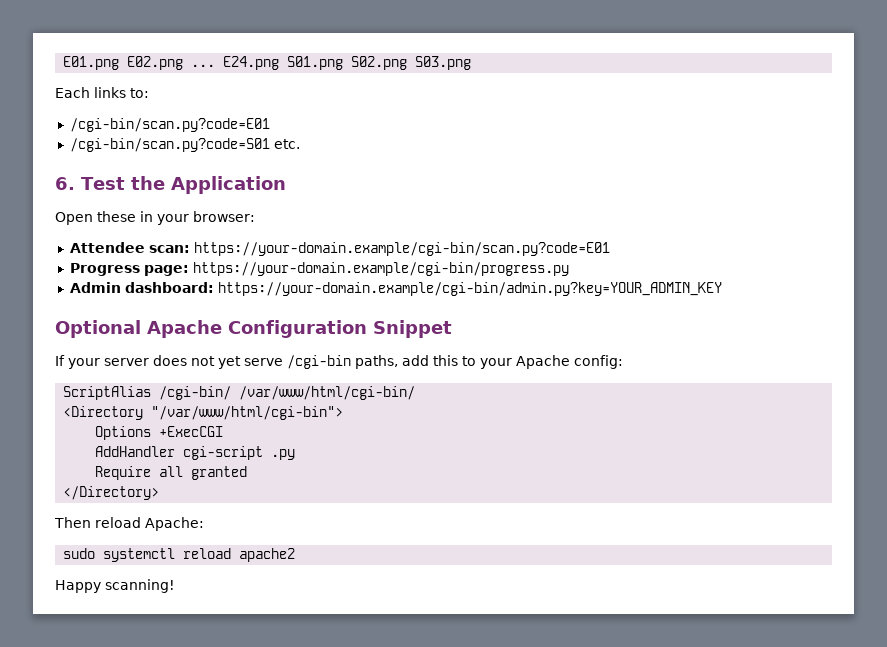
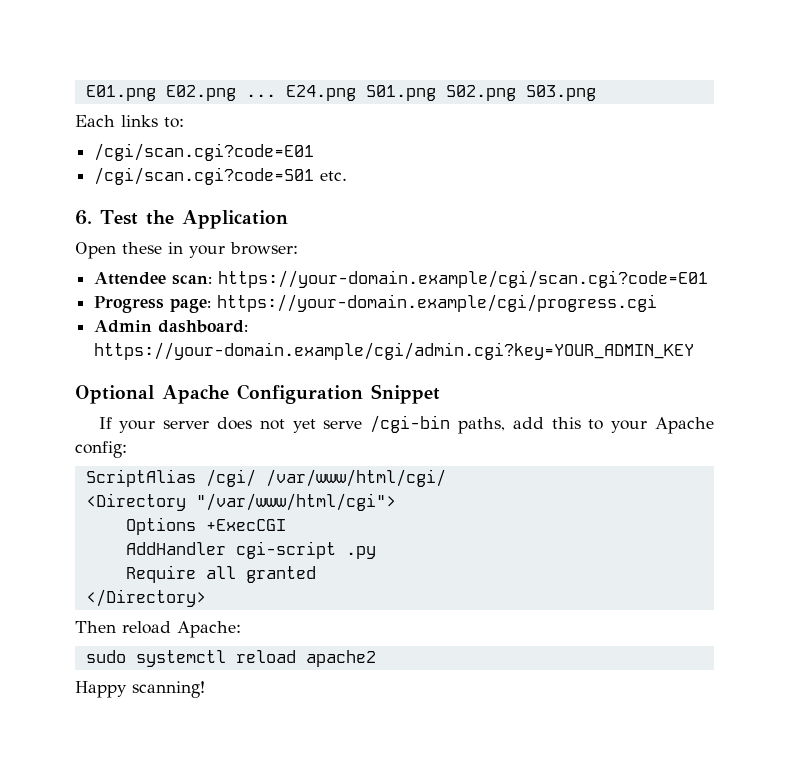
- /cgi-bin/scan.py?code=E01
- /cgi-bin/scan.py?code=S01 etc.
+ /cgi/scan.cgi?code=E01
+ /cgi/scan.cgi?code=S01 etc.
- Attendee scan: https://your-domain.example/cgi-bin/scan.py?code=E01
+ Attendee scan: https://your-domain.example/cgi/scan.cgi?code=E01
- Progress page: https://your-domain.example/cgi-bin/progress.py
+ Progress page: https://your-domain.example/cgi/progress.cgi
- Admin dashboard: https://your-domain.example/cgi-bin/admin.py?key=YOUR_ADMIN_KEY
+ Admin dashboard: https://your-domain.example/cgi/admin.cgi?key=YOUR_ADMIN_KEY
- ScriptAlias /cgi-bin/ /var/www/html/cgi-bin/
+ ScriptAlias /cgi/ /var/www/html/cgi/
- <Directory "/var/www/html/cgi-bin">
+ <Directory "/var/www/html/cgi">

